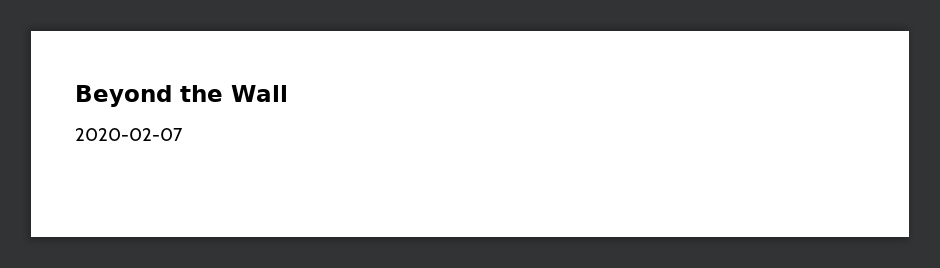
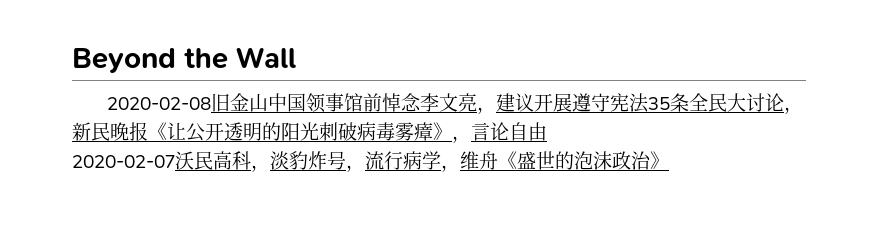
- 2020-02-07
+ 2020-02-08旧金山中国领事馆前悼念李文亮，建议开展遵守宪法35条全民大讨论，新民晚报《让公开透明的阳光刺破病毒雾瘴》，言论自由
+ 2020-02-07沃民高科，淡豹炸号，流行病学，维舟《盛世的泡沫政治》

